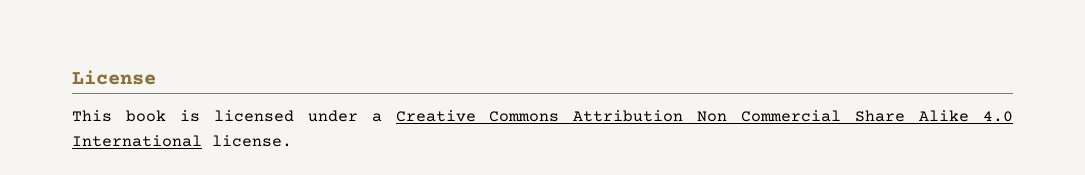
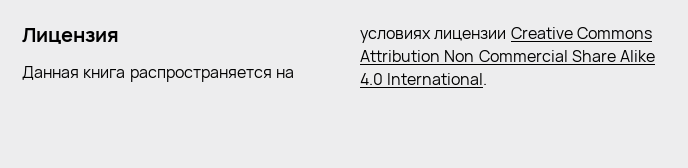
- License
- This book is licensed under a Creative Commons Attribution Non Commercial Share Alike 4.0 International license.
+ Лицензия
+ Данная книга распространяется на условиях лицензии Creative Commons Attribution Non Commercial Share Alike 4.0 International.

